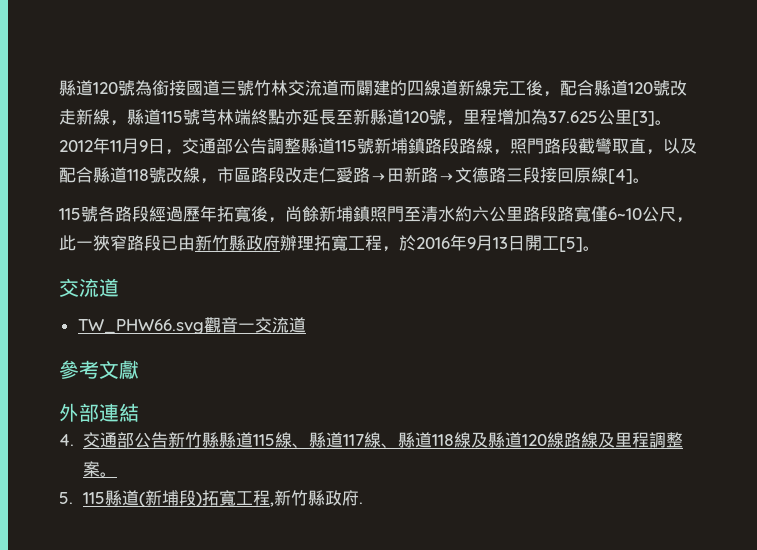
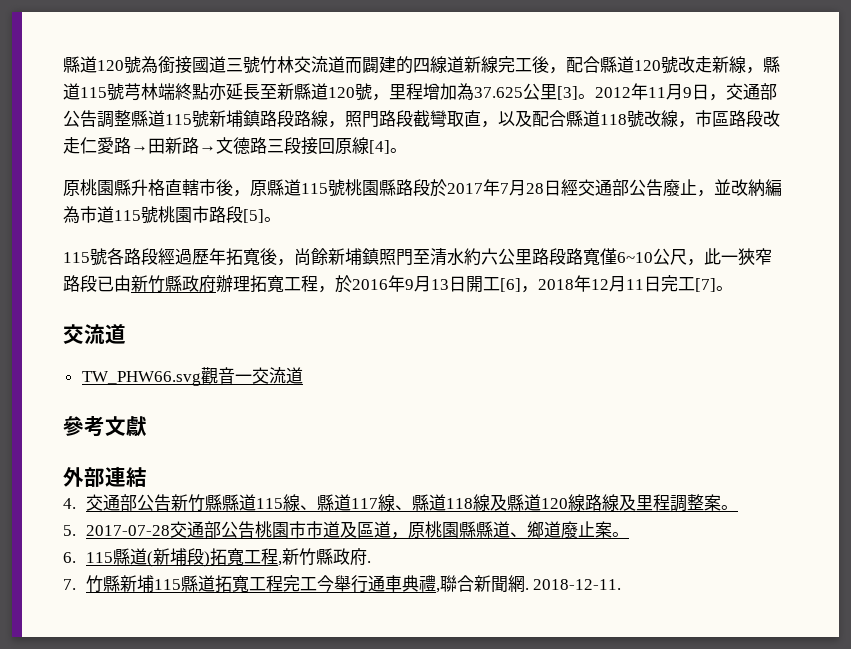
+ 原桃園縣升格直轄市後，原縣道115號桃園縣路段於2017年7月28日經交通部公告廢止，並改納編為市道115號桃園市路段[5]。
- 115號各路段經過歷年拓寬後，尚餘新埔鎮照門至清水約六公里路段路寬僅6~10公尺，此一狹窄路段已由新竹縣政府辦理拓寬工程，於2016年9月13日開工[5]。
+ 115號各路段經過歷年拓寬後，尚餘新埔鎮照門至清水約六公里路段路寬僅6~10公尺，此一狹窄路段已由新竹縣政府辦理拓寬工程，於2016年9月13日開工[6]，2018年12月11日完工[7]。
- 5. 115縣道(新埔段)拓寬工程,新竹縣政府.
+ 5. 2017-07-28交通部公告桃園市市道及區道，原桃園縣縣道、鄉道廢止案。
+ 6. 115縣道(新埔段)拓寬工程,新竹縣政府.
+ 7.竹縣新埔115縣道拓寬工程完工今舉行通車典禮,聯合新聞網. 2018-12-11.

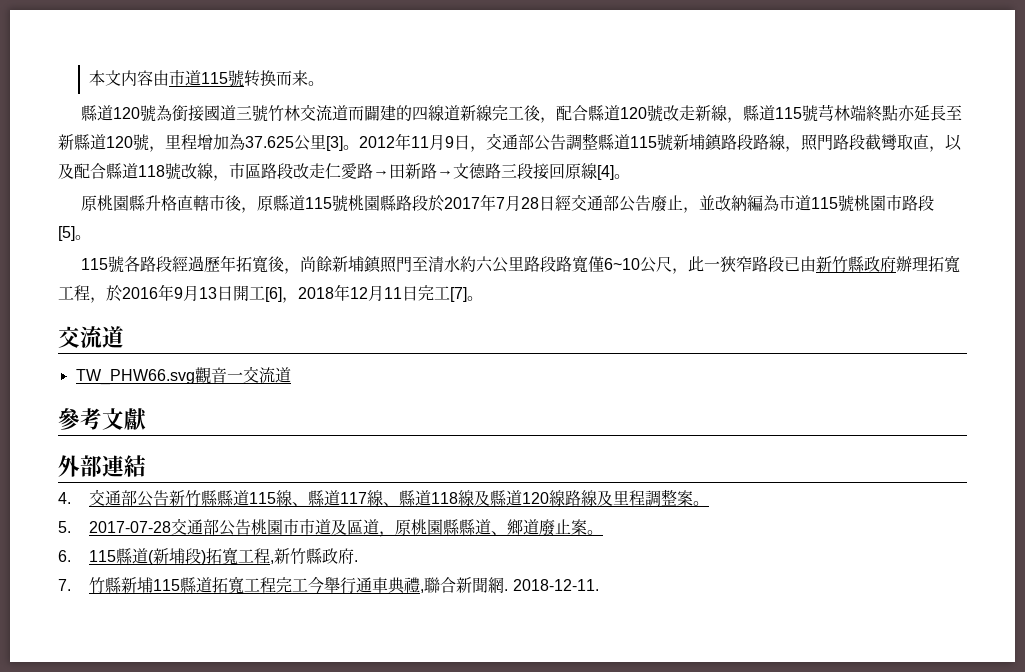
+ 本文内容由市道115號转换而来。

